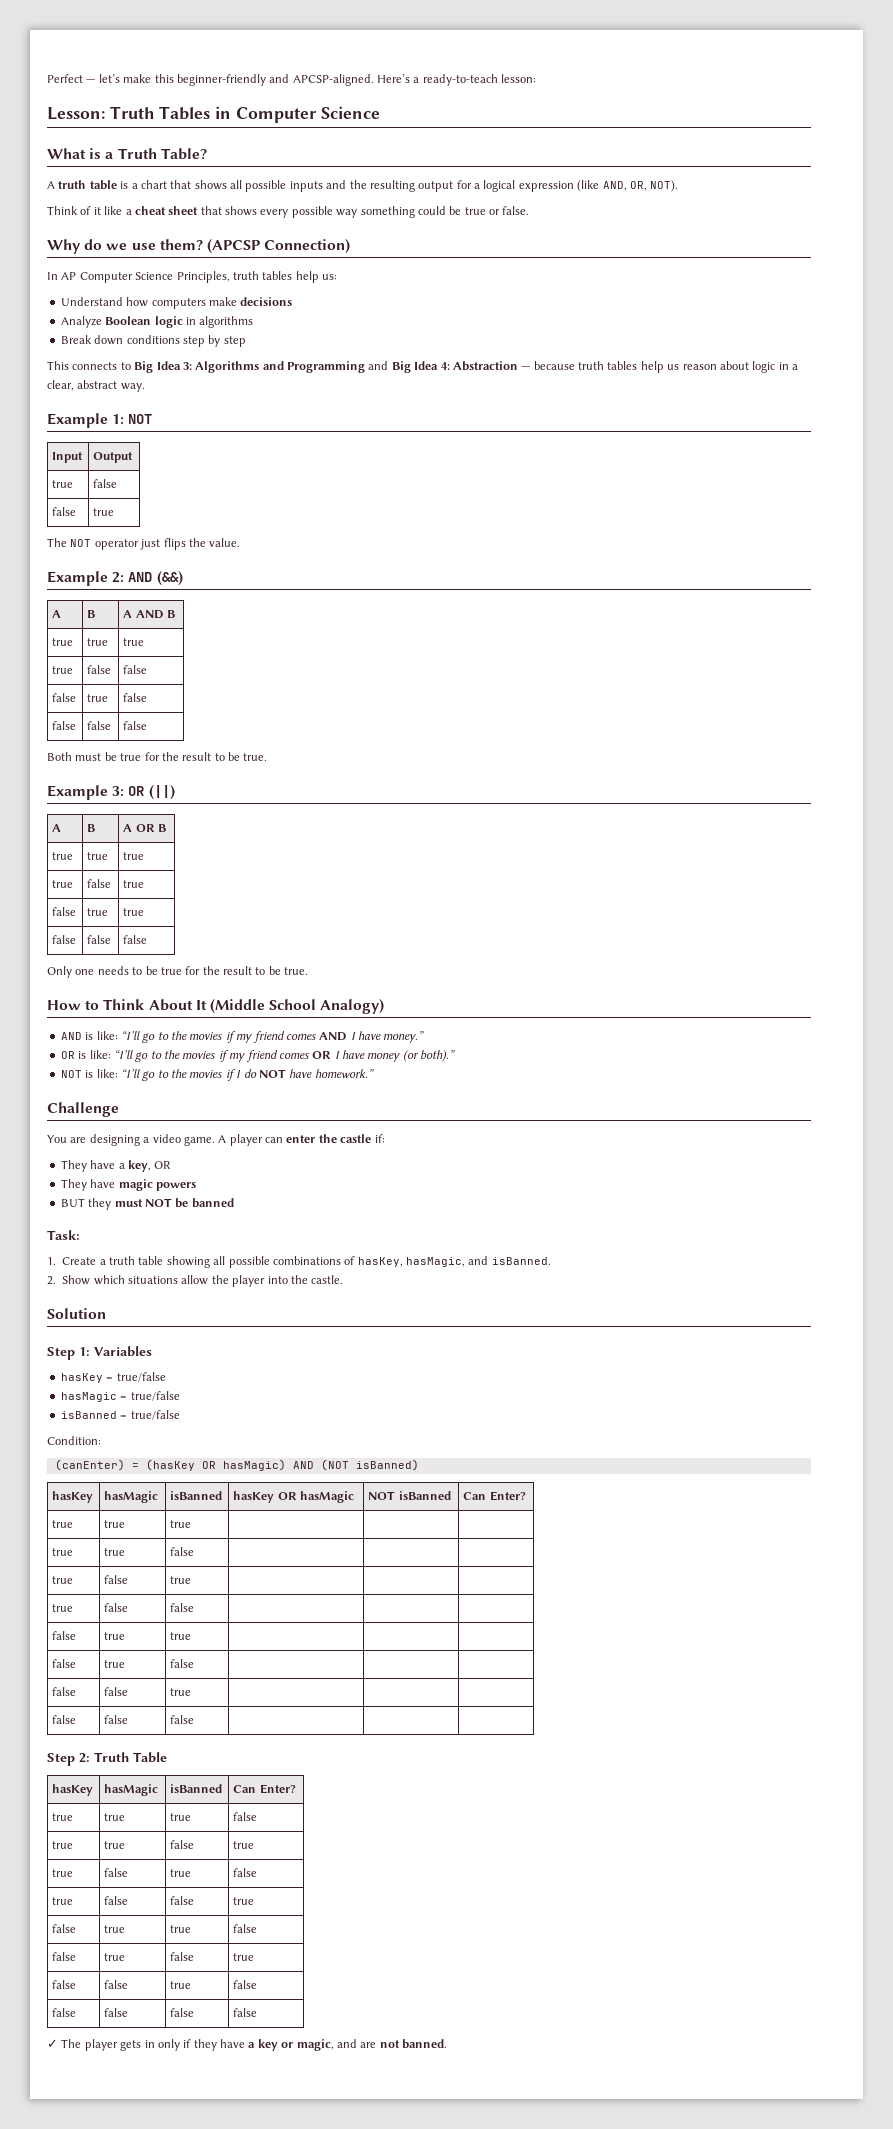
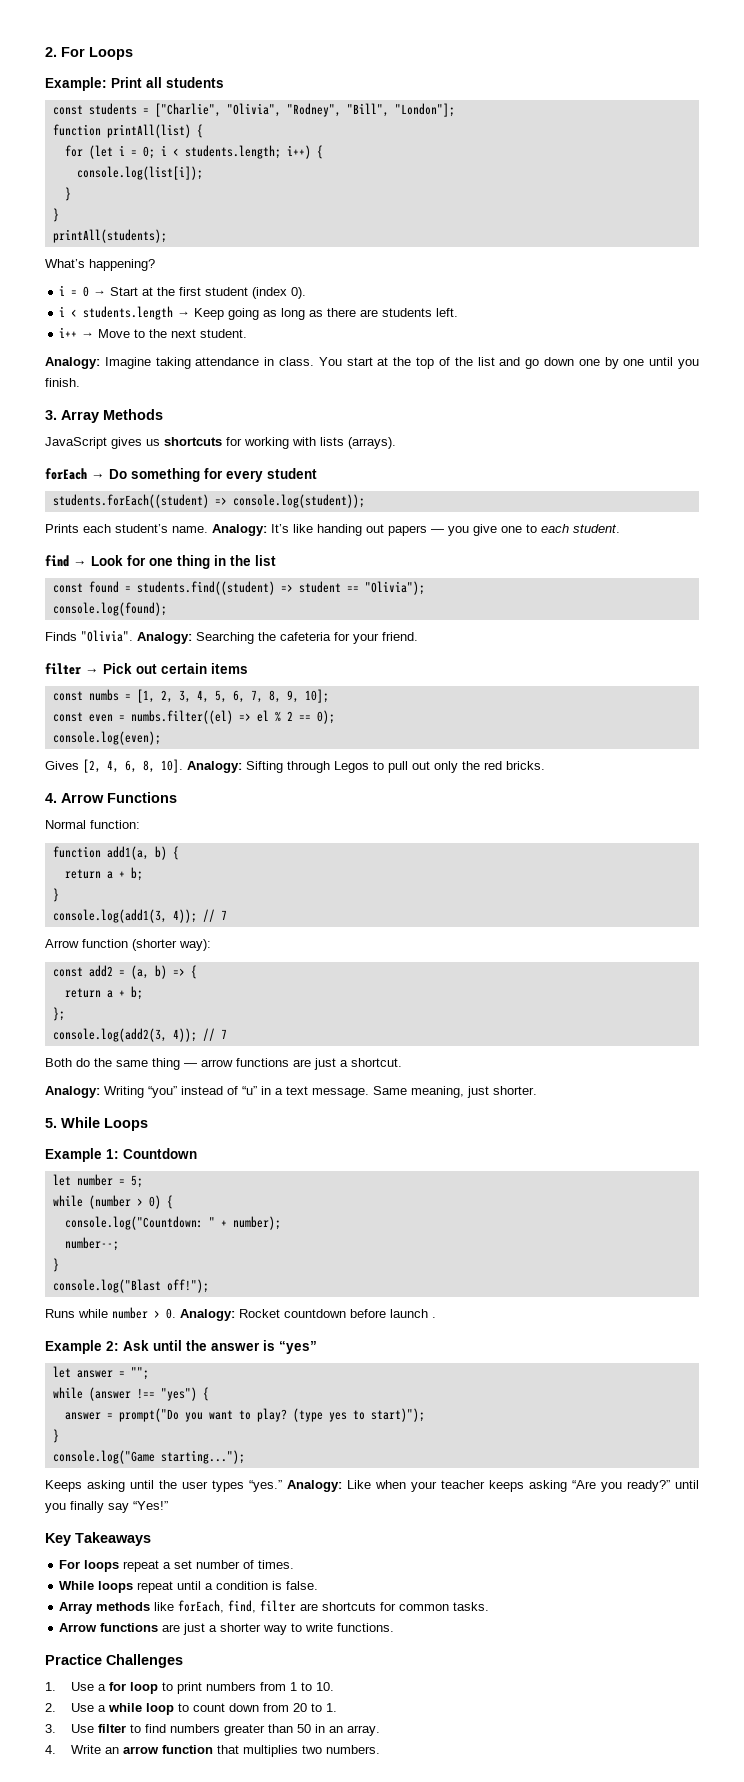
- Perfect — let’s make this beginner-friendly and APCSP-aligned. Here’s a ready-to-teach lesson:
- Lesson: Truth Tables in Computer Science
- What is a Truth Table?
- A truth table is a chart that shows all possible inputs and the resulting output for a logical expression (like AND, OR, NOT).
- Think of it like a cheat sheet that shows every possible way something could be true or false.
- Why do we use them? (APCSP Connection)
- In AP Computer Science Principles, truth tables help us:
- Understand how computers make decisions
- Analyze Boolean logic in algorithms
- Break down conditions step by step
- This connects to Big Idea 3: Algorithms and Programming and Big Idea 4: Abstraction — because truth tables help us reason about logic in a clear, abstract way.
- Example 1: NOT
- Input | Output
- true | false
- false | true
- The NOT operator just flips the value.
- Example 2: AND (&&)
- A | B | A AND B
- true | true | true
- true | false | false
- false | true | false
- false | false | false
- Both must be true for the result to be true.
- Example 3: OR (||)
- A | B | A OR B
- true | true | true
- true | false | true
- false | true | true
- false | false | false
- Only one needs to be true for the result to be true.
- How to Think About It (Middle School Analogy)
- AND is like: “I’ll go to the movies if my friend comes AND I have money.”
- OR is like: “I’ll go to the movies if my friend comes OR I have money (or both).”
- NOT is like: “I’ll go to the movies if I do NOT have homework.”
- Challenge
- You are designing a video game. A player can enter the castle if:
- They have a key, OR
- They have magic powers
- BUT they must NOT be banned
- Task:
- 1. Create a truth table showing all possible combinations of hasKey, hasMagic, and isBanned.
- 2. Show which situations allow the player into the castle.
- Solution
- Step 1: Variables
- hasKey = true/false
- hasMagic = true/false
- isBanned = true/false
- Condition:
- (canEnter) = (hasKey OR hasMagic) AND (NOT isBanned)
- hasKey | hasMagic | isBanned | hasKey OR hasMagic | NOT isBanned | Can Enter?
- true | true | true | | |
- true | true | false | | |
- true | false | true | | |
- true | false | false | | |
- false | true | true | | |
- false | true | false | | |
- false | false | true | | |
- false | false | false | | |
- Step 2: Truth Table
- hasKey | hasMagic | isBanned | Can Enter?
- true | true | true | false
- true | true | false | true
- true | false | true | false
- true | false | false | true
- false | true | true | false
- false | true | false | true
- false | false | true | false
- false | false | false | false
- ✓ The player gets in only if they have a key or magic, and are not banned.
+ 2. For Loops
+ Example: Print all students
+ const students = ["Charlie", "Olivia", "Rodney", "Bill", "London"];
+ function printAll(list) {
+ for (let i = 0; i < students.length; i++) {
+ console.log(list[i]);
+ }
+ }
+ printAll(students);
+ What’s happening?
+ i = 0 → Start at the first student (index 0).
+ i < students.length → Keep going as long as there are students left.
+ i++ → Move to the next student.
+ Analogy: Imagine taking attendance in class. You start at the top of the list and go down one by one until you finish.
+ 3. Array Methods
+ JavaScript gives us shortcuts for working with lists (arrays).
+ forEach → Do something for every student
+ students.forEach((student) => console.log(student));
+ Prints each student’s name. Analogy: It’s like handing out papers — you give one to each student.
+ find → Look for one thing in the list
+ const found = students.find((student) => student == "Olivia");
+ console.log(found);
+ Finds "Olivia". Analogy: Searching the cafeteria for your friend.
+ filter → Pick out certain items
+ const numbs = [1, 2, 3, 4, 5, 6, 7, 8, 9, 10];
+ const even = numbs.filter((el) => el % 2 == 0);
+ console.log(even);
+ Gives [2, 4, 6, 8, 10]. Analogy: Sifting through Legos to pull out only the red bricks.
+ 4. Arrow Functions
+ Normal function:
+ function add1(a, b) {
+ return a + b;
+ }
+ console.log(add1(3, 4)); // 7
+ Arrow function (shorter way):
+ const add2 = (a, b) => {
+ return a + b;
+ };
+ console.log(add2(3, 4)); // 7
+ Both do the same thing — arrow functions are just a shortcut.
+ Analogy: Writing “you” instead of “u” in a text message. Same meaning, just shorter.
+ 5. While Loops
+ Example 1: Countdown
+ let number = 5;
+ while (number > 0) {
+ console.log("Countdown: " + number);
+ number--;
+ }
+ console.log("Blast off!");
+ Runs while number > 0. Analogy: Rocket countdown before launch .
+ Example 2: Ask until the answer is “yes”
+ let answer = "";
+ while (answer !== "yes") {
+ answer = prompt("Do you want to play? (type yes to start)");
+ }
+ console.log("Game starting...");
+ Keeps asking until the user types “yes.” Analogy: Like when your teacher keeps asking “Are you ready?” until you finally say “Yes!”
+ Key Takeaways
+ For loops repeat a set number of times.
+ While loops repeat until a condition is false.
+ Array methods like forEach, find, filter are shortcuts for common tasks.
+ Arrow functions are just a shorter way to write functions.
+ Practice Challenges
+ 1. Use a for loop to print numbers from 1 to 10.
+ 2. Use a while loop to count down from 20 to 1.
+ 3. Use filter to find numbers greater than 50 in an array.
+ 4. Write an arrow function that multiplies two numbers.

